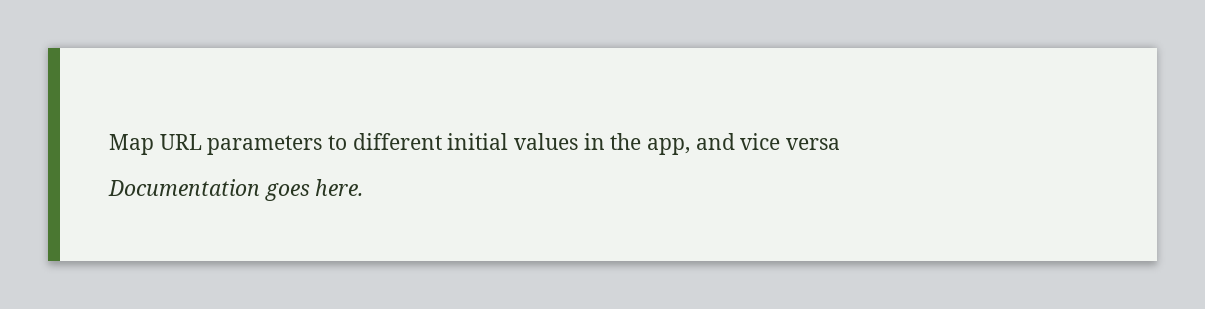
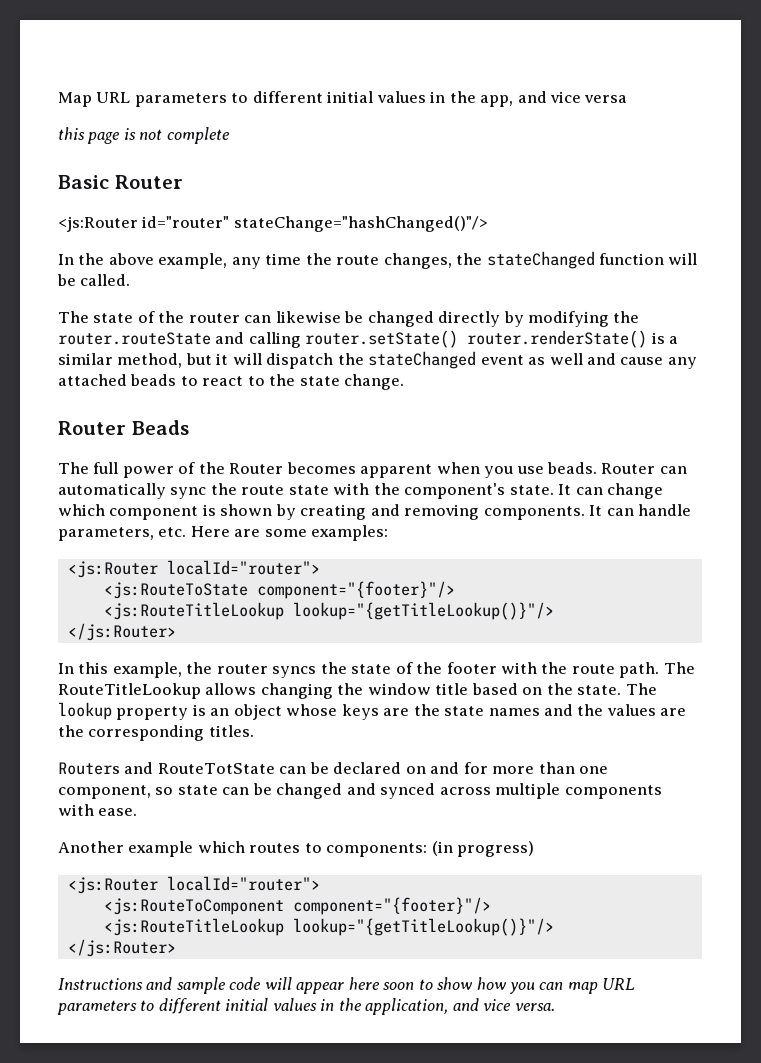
- Documentation goes here.
+ this page is not complete
+ Basic Router
+ <js:Router id="router" stateChange="hashChanged()"/>
+ In the above example, any time the route changes, the stateChanged function will be called.
+ The state of the router can likewise be changed directly by modifying the router.routeState and calling router.setState() router.renderState() is a similar method, but it will dispatch the stateChanged event as well and cause any attached beads to react to the state change.
+ Router Beads
+ The full power of the Router becomes apparent when you use beads. Router can automatically sync the route state with the component's state. It can change which component is shown by creating and removing components. It can handle parameters, etc. Here are some examples:
+ <js:Router localId="router">
+ <js:RouteToState component="{footer}"/>
+ <js:RouteTitleLookup lookup="{getTitleLookup()}"/>
+ </js:Router>
+ In this example, the router syncs the state of the footer with the route path. The RouteTitleLookup allows changing the window title based on the state. The lookup property is an object whose keys are the state names and the values are the corresponding titles.
+ Routers and RouteTotState can be declared on and for more than one component, so state can be changed and synced across multiple components with ease.
+ Another example which routes to components: (in progress)
+ <js:Router localId="router">
+ <js:RouteToComponent component="{footer}"/>
+ <js:RouteTitleLookup lookup="{getTitleLookup()}"/>
+ </js:Router>
+ Instructions and sample code will appear here soon to show how you can map URL parameters to different initial values in the application, and vice versa.

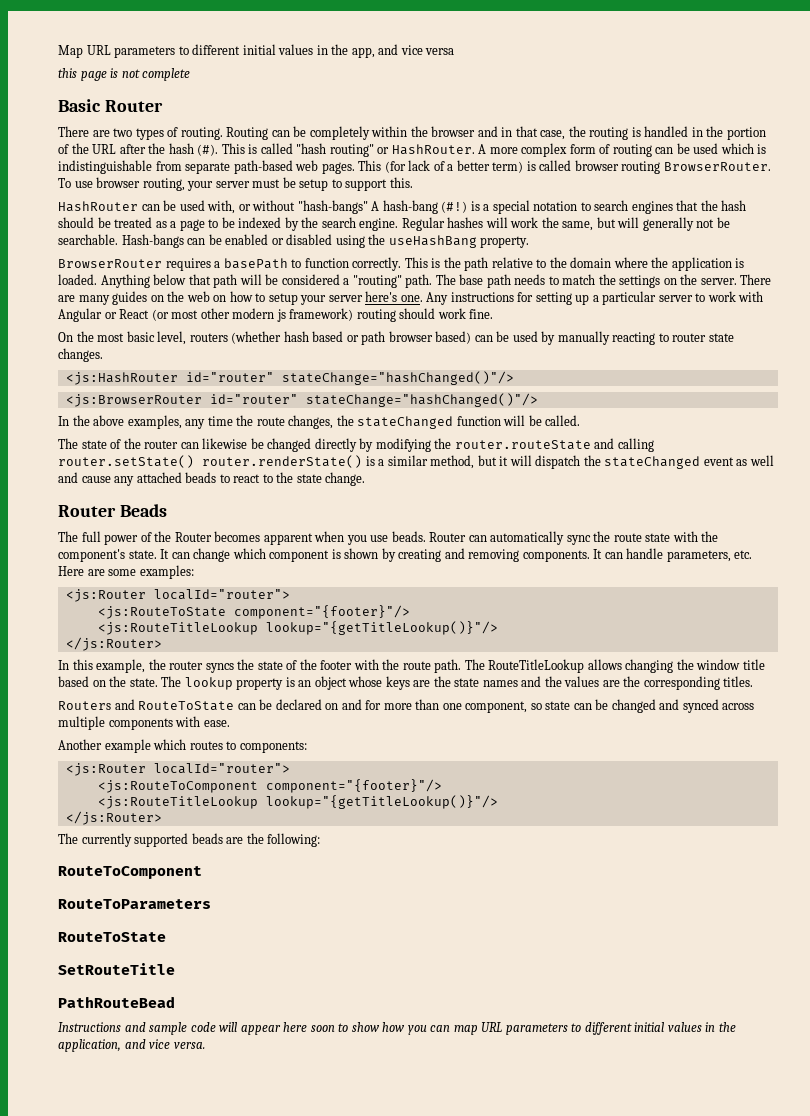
- <js:Router id="router" stateChange="hashChanged()"/>
+ There are two types of routing. Routing can be completely within the browser and in that case, the routing is handled in the portion of the URL after the hash (#). This is called "hash routing" or HashRouter. A more complex form of routing can be used which is indistinguishable from separate path-based web pages. This (for lack of a better term) is called browser routing BrowserRouter. To use browser routing, your server must be setup to support this.
+ HashRouter can be used with, or without "hash-bangs" A hash-bang (#!) is a special notation to search engines that the hash should be treated as a page to be indexed by the search engine. Regular hashes will work the same, but will generally not be searchable. Hash-bangs can be enabled or disabled using the useHashBang property.
+ BrowserRouter requires a basePath to function correctly. This is the path relative to the domain where the application is loaded. Anything below that path will be considered a "routing" path. The base path needs to match the settings on the server. There are many guides on the web on how to setup your server here's one. Any instructions for setting up a particular server to work with Angular or React (or most other modern js framework) routing should work fine.
+ On the most basic level, routers (whether hash based or path browser based) can be used by manually reacting to router state changes.
+ <js:HashRouter id="router" stateChange="hashChanged()"/>
+ <js:BrowserRouter id="router" stateChange="hashChanged()"/>
- In the above example, any time the route changes, the stateChanged function will be called.
+ In the above examples, any time the route changes, the stateChanged function will be called.
- Routers and RouteTotState can be declared on and for more than one component, so state can be changed and synced across multiple components with ease.
+ Routers and RouteToState can be declared on and for more than one component, so state can be changed and synced across multiple components with ease.
- Another example which routes to components: (in progress)
+ Another example which routes to components:
+ The currently supported beads are the following:
+ RouteToComponent
+ RouteToParameters
+ RouteToState
+ SetRouteTitle
+ PathRouteBead

